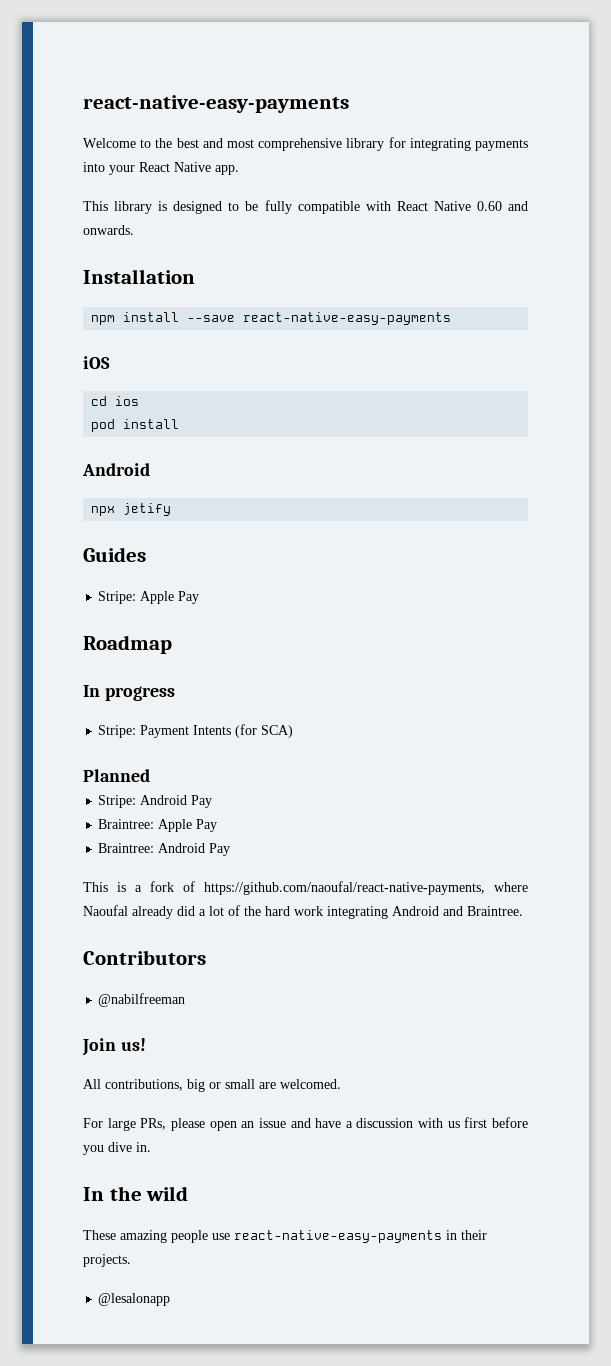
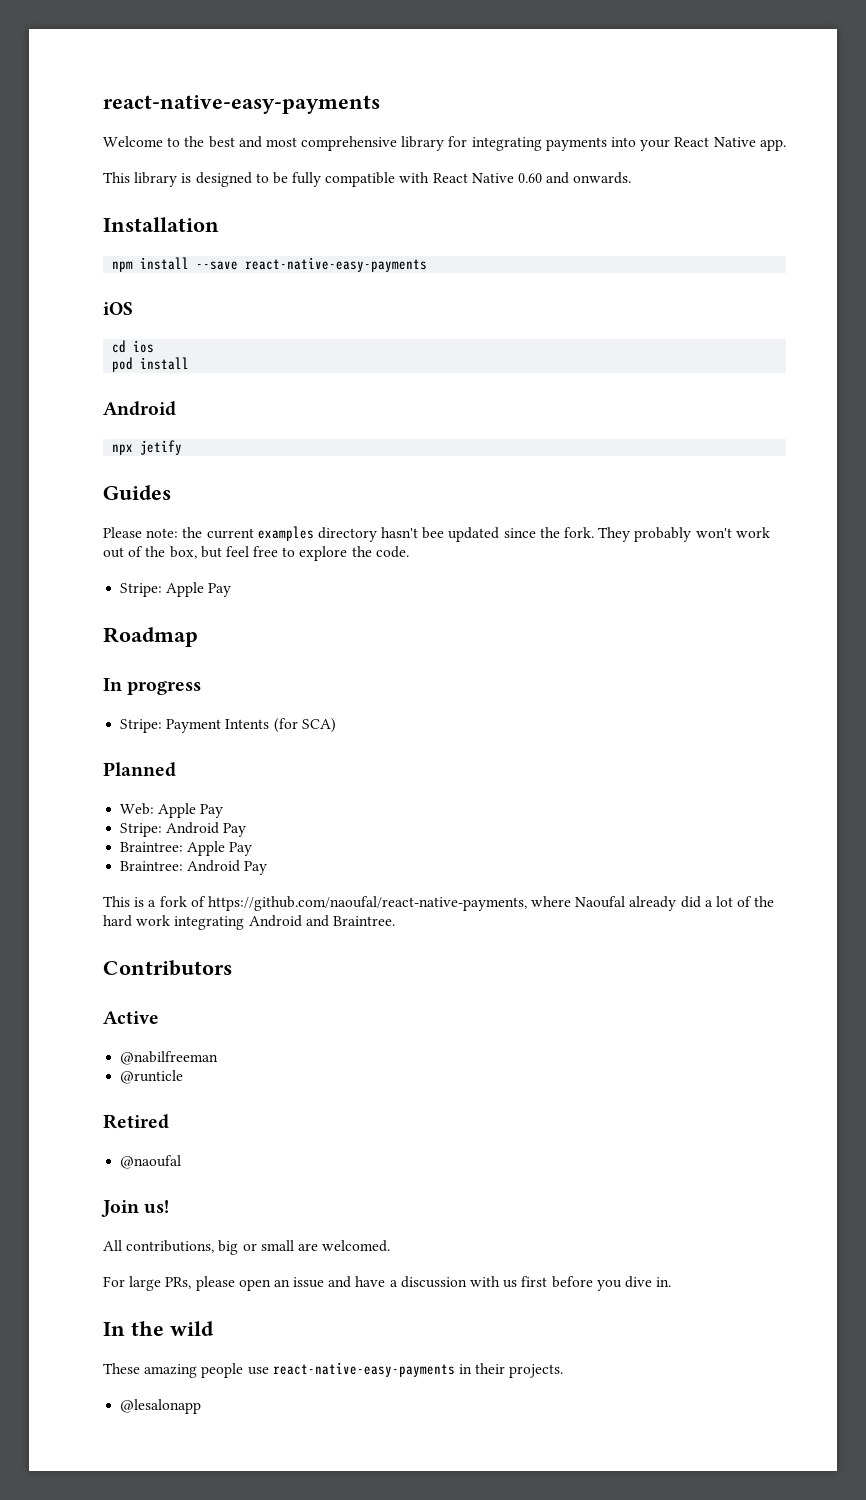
+ Please note: the current examples directory hasn't bee updated since the fork. They probably won't work out of the box, but feel free to explore the code.
+ Web: Apple Pay
+ Active
+ @runticle
+ Retired
+ @naoufal

